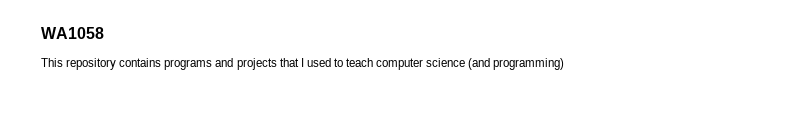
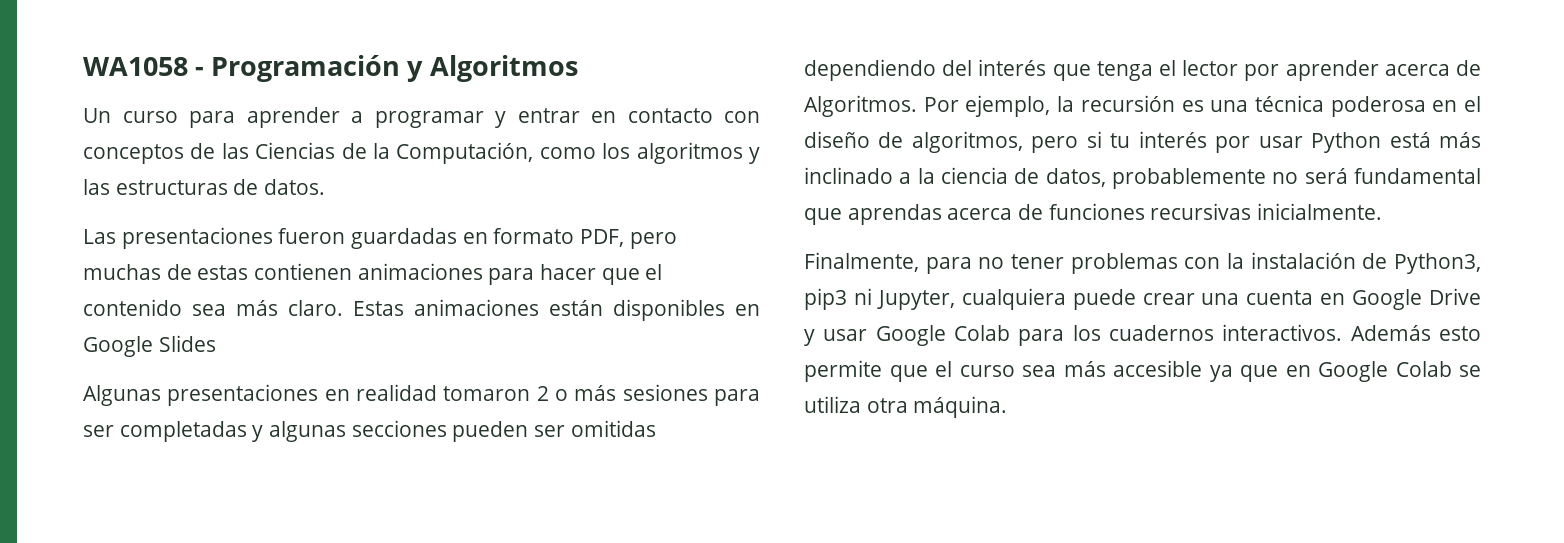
- WA1058
- This repository contains programs and projects that I used to teach computer science (and programming)
+ WA1058 - Programación y Algoritmos
+ Un curso para aprender a programar y entrar en contacto con conceptos de las Ciencias de la Computación, como los algoritmos y las estructuras de datos.
+ Las presentaciones fueron guardadas en formato PDF, pero muchas de estas contienen animaciones para hacer que el contenido sea más claro. Estas animaciones están disponibles en Google Slides
+ Algunas presentaciones en realidad tomaron 2 o más sesiones para ser completadas y algunas secciones pueden ser omitidas dependiendo del interés que tenga el lector por aprender acerca de Algoritmos. Por ejemplo, la recursión es una técnica poderosa en el diseño de algoritmos, pero si tu interés por usar Python está más inclinado a la ciencia de datos, probablemente no será fundamental que aprendas acerca de funciones recursivas inicialmente.
+ Finalmente, para no tener problemas con la instalación de Python3, pip3 ni Jupyter, cualquiera puede crear una cuenta en Google Drive y usar Google Colab para los cuadernos interactivos. Además esto permite que el curso sea más accesible ya que en Google Colab se utiliza otra máquina.

